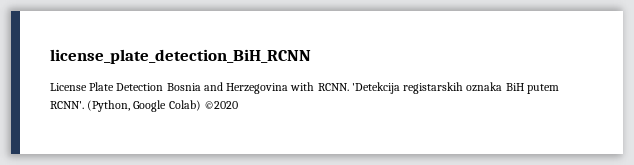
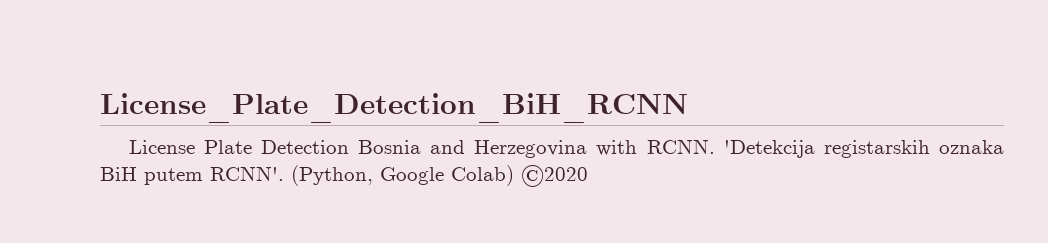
- license_plate_detection_BiH_RCNN
+ License_Plate_Detection_BiH_RCNN

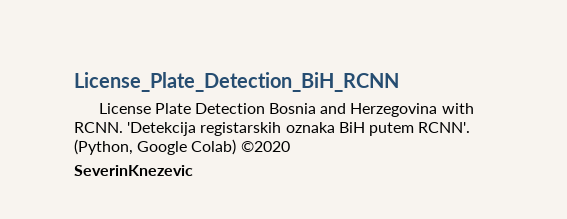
+ SeverinKnezevic

